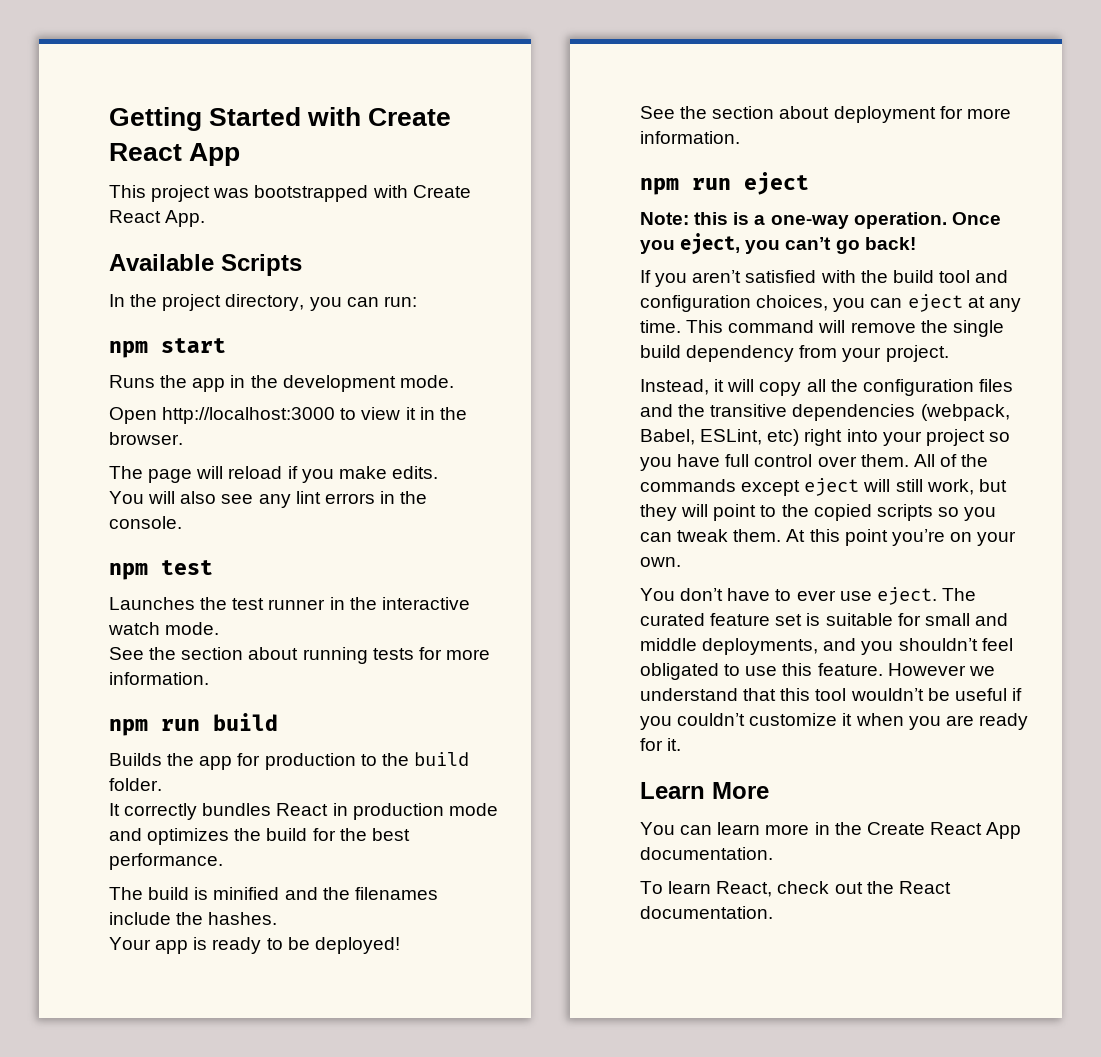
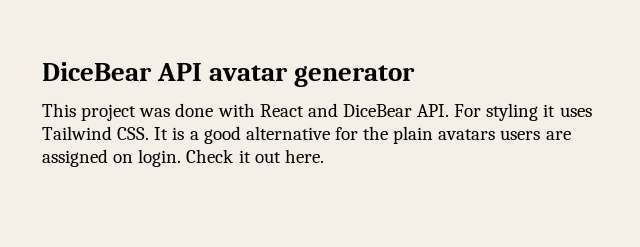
- Getting Started with Create React App
- This project was bootstrapped with Create React App.
- Available Scripts
- In the project directory, you can run:
- npm start
- Runs the app in the development mode.
- Open http://localhost:3000 to view it in the browser.
- The page will reload if you make edits.
- You will also see any lint errors in the console.
- npm test
- Launches the test runner in the interactive watch mode.
- See the section about running tests for more information.
- npm run build
- Builds the app for production to the build folder.
- It correctly bundles React in production mode and optimizes the build for the best performance.
- The build is minified and the filenames include the hashes.
- Your app is ready to be deployed!
- See the section about deployment for more information.
- npm run eject
- Note: this is a one-way operation. Once you eject, you can’t go back!
- If you aren’t satisfied with the build tool and configuration choices, you can eject at any time. This command will remove the single build dependency from your project.
- Instead, it will copy all the configuration files and the transitive dependencies (webpack, Babel, ESLint, etc) right into your project so you have full control over them. All of the commands except eject will still work, but they will point to the copied scripts so you can tweak them. At this point you’re on your own.
- You don’t have to ever use eject. The curated feature set is suitable for small and middle deployments, and you shouldn’t feel obligated to use this feature. However we understand that this tool wouldn’t be useful if you couldn’t customize it when you are ready for it.
- Learn More
- You can learn more in the Create React App documentation.
- To learn React, check out the React documentation.
+ DiceBear API avatar generator
+ This project was done with React and DiceBear API. For styling it uses Tailwind CSS. It is a good alternative for the plain avatars users are assigned on login. Check it out here.

